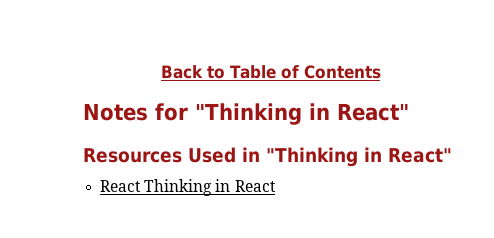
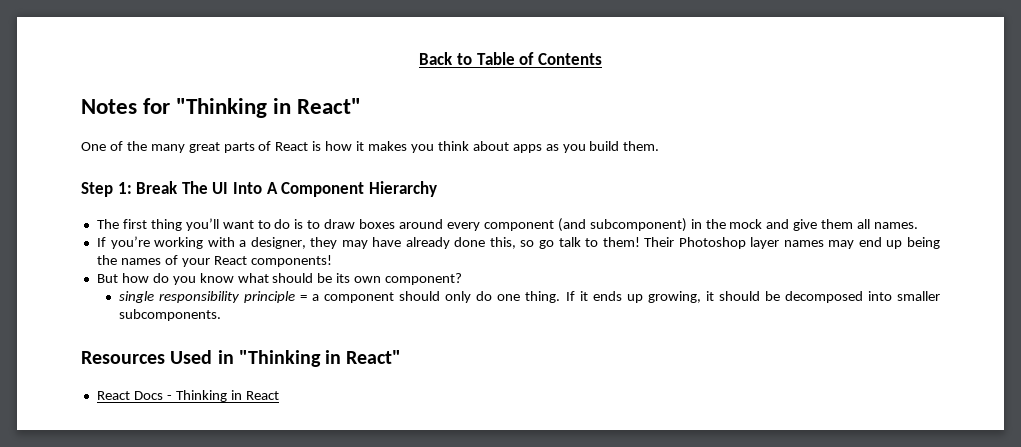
+ One of the many great parts of React is how it makes you think about apps as you build them.
+ Step 1: Break The UI Into A Component Hierarchy
+ The first thing you’ll want to do is to draw boxes around every component (and subcomponent) in the mock and give them all names.
+ If you’re working with a designer, they may have already done this, so go talk to them! Their Photoshop layer names may end up being the names of your React components!
+ But how do you know what should be its own component?
+ single responsibility principle = a component should only do one thing. If it ends up growing, it should be decomposed into smaller subcomponents.
- React Thinking in React
+ React Docs - Thinking in React

